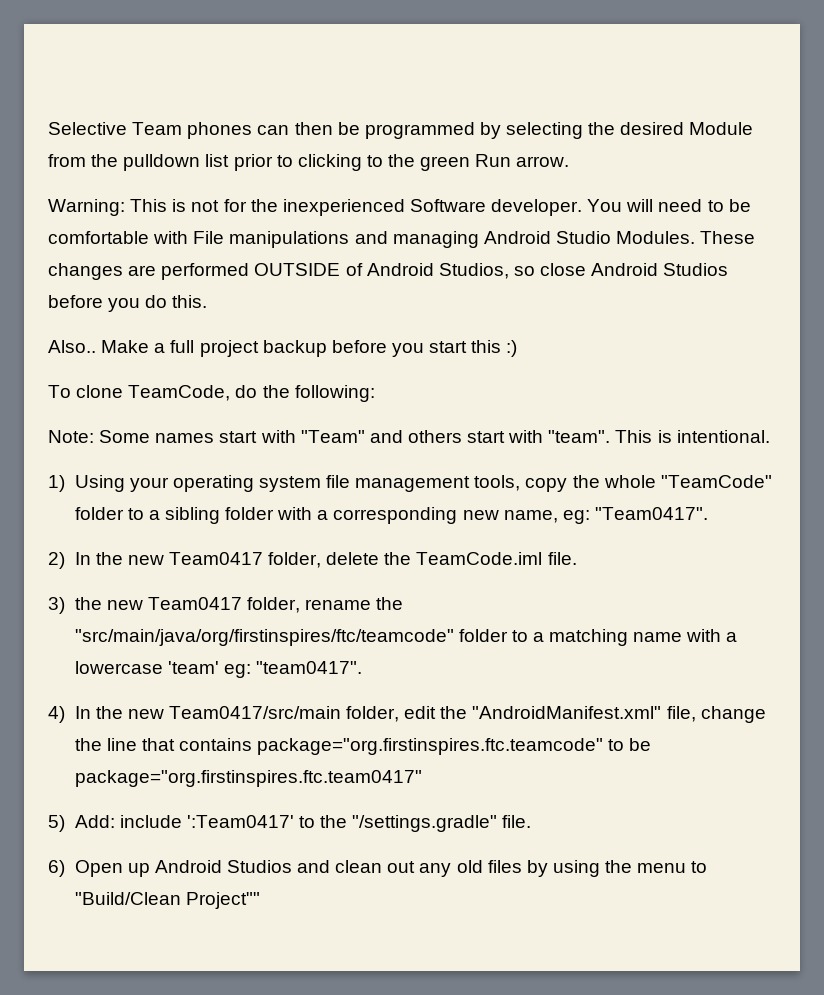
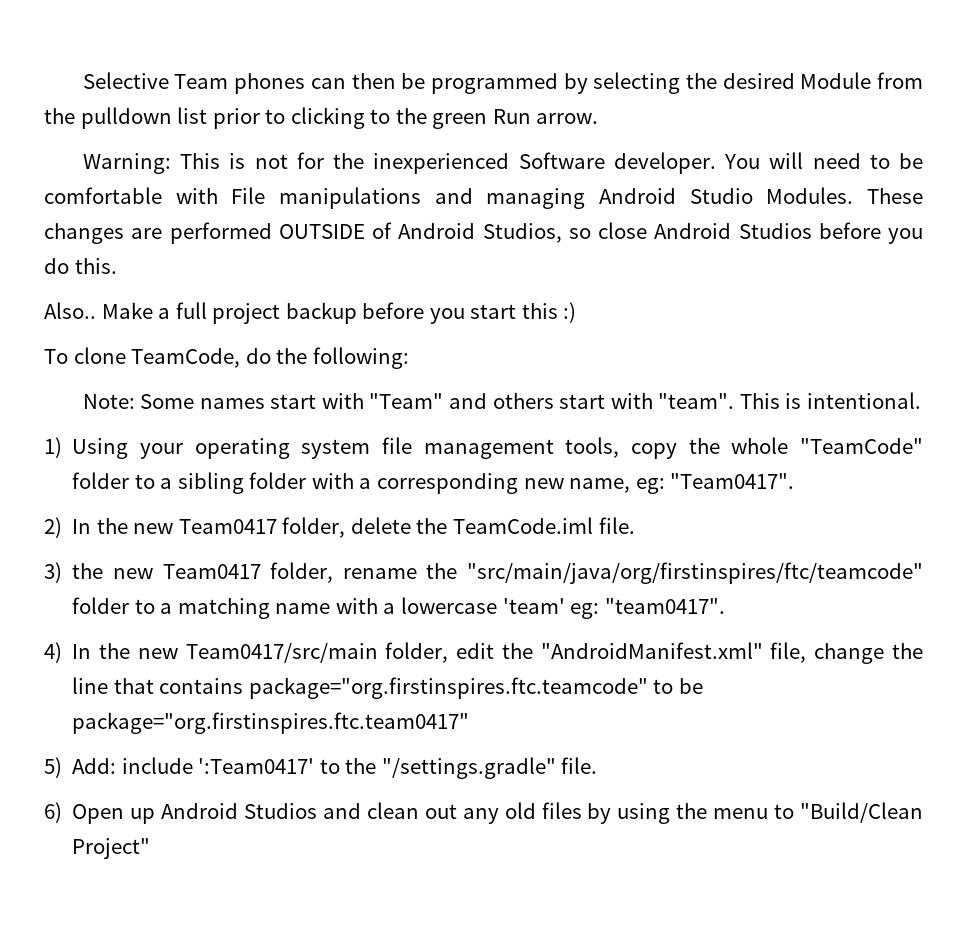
- 6) Open up Android Studios and clean out any old files by using the menu to "Build/Clean Project""
+ 6) Open up Android Studios and clean out any old files by using the menu to "Build/Clean Project"

